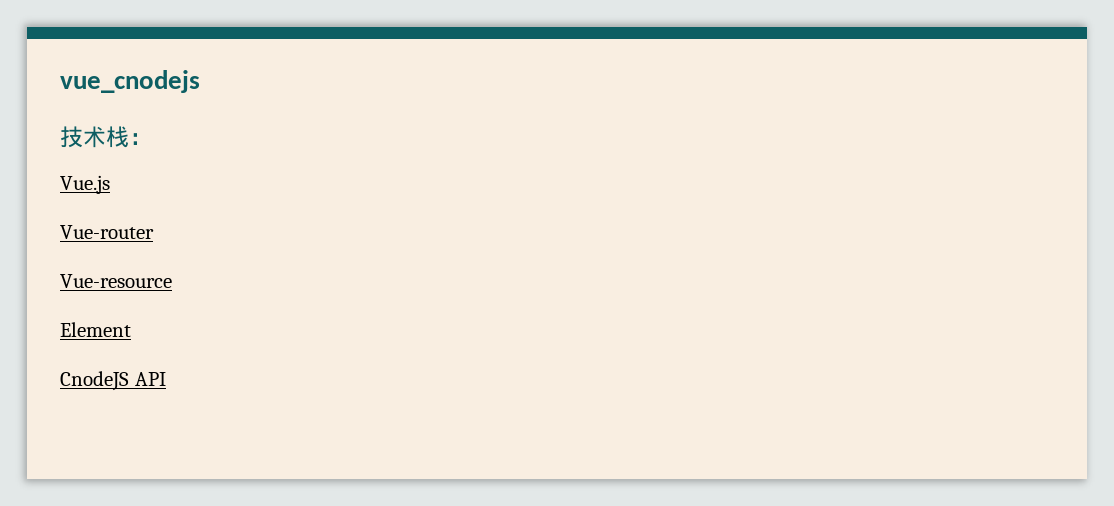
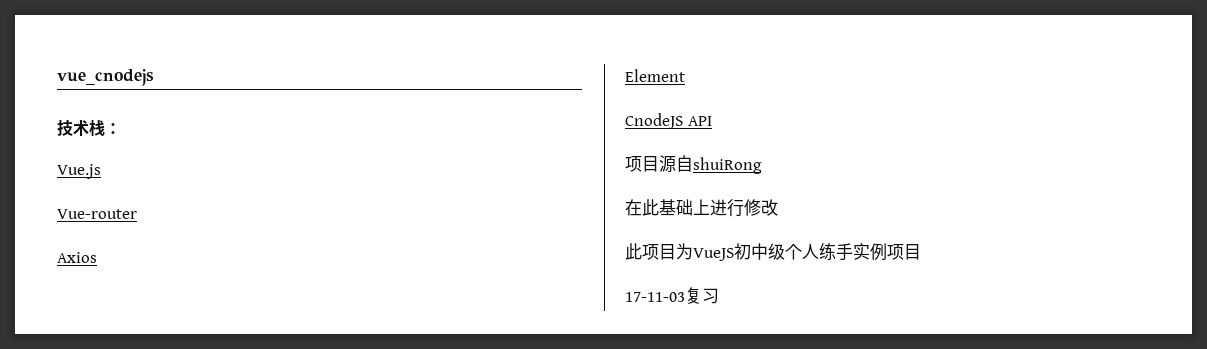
- Vue-resource
+ Axios
+ 项目源自shuiRong
+ 在此基础上进行修改
+ 此项目为VueJS初中级个人练手实例项目
+ 17-11-03复习

